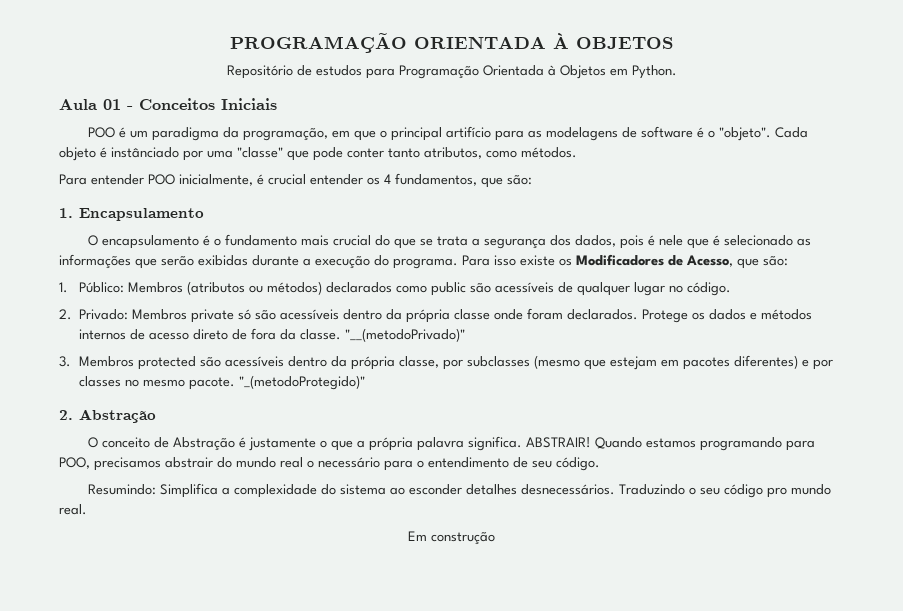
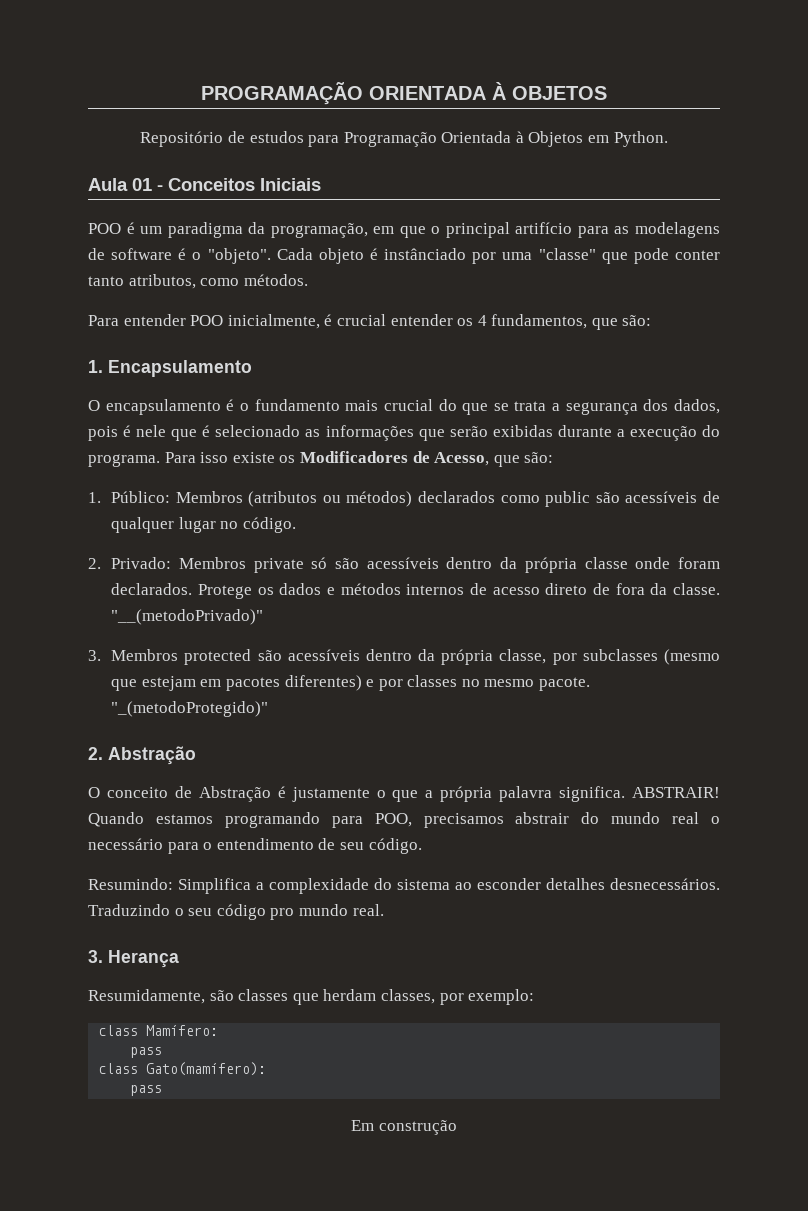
+ 3. Herança
+ Resumidamente, são classes que herdam classes, por exemplo:
+ class Mamífero:
+ pass
+ class Gato(mamífero):
+ pass

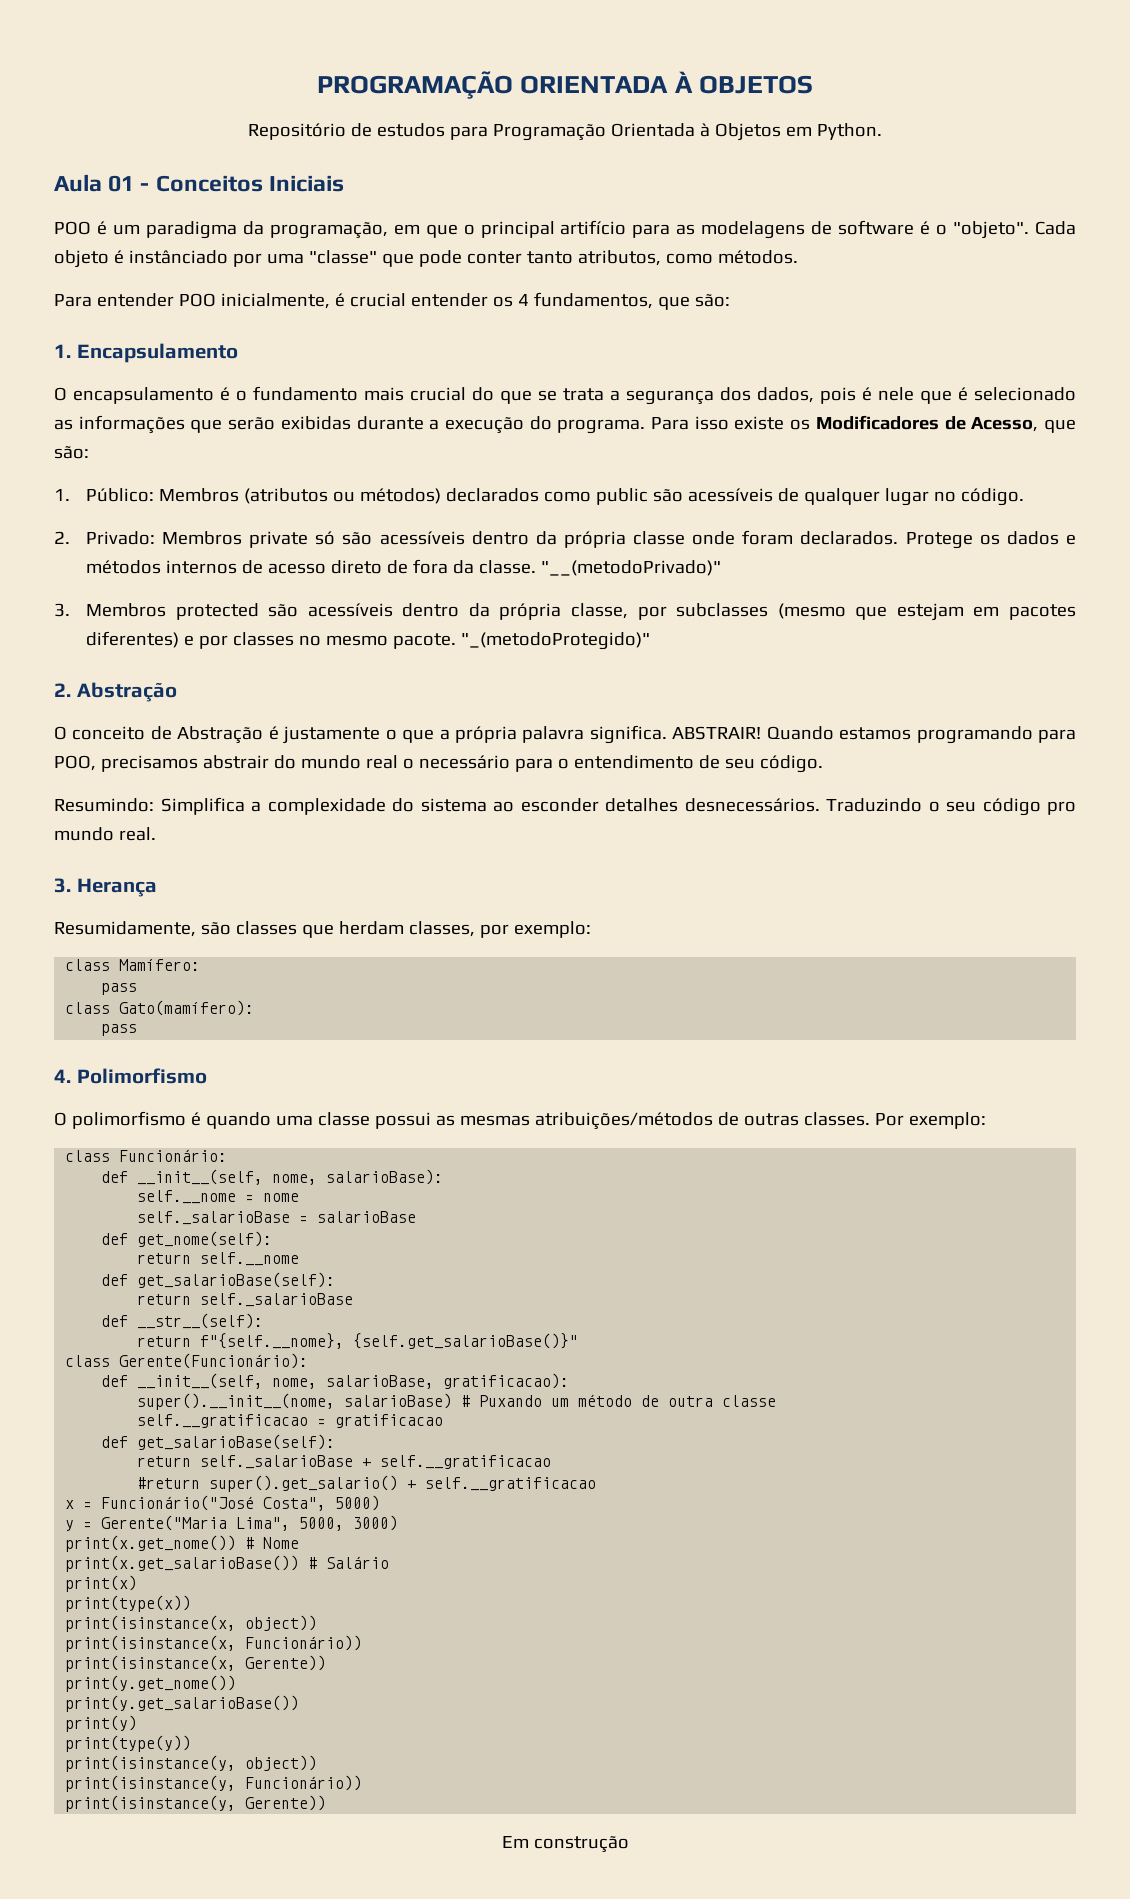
+ 4. Polimorfismo
+ O polimorfismo é quando uma classe possui as mesmas atribuições/métodos de outras classes. Por exemplo:
+ class Funcionário:
+ def __init__(self, nome, salarioBase):
+ self.__nome = nome
+ self._salarioBase = salarioBase
+ def get_nome(self):
+ return self.__nome
+ def get_salarioBase(self):
+ return self._salarioBase
+ def __str__(self):
+ return f"{self.__nome}, {self.get_salarioBase()}"
+ class Gerente(Funcionário):
+ def __init__(self, nome, salarioBase, gratificacao):
+ super().__init__(nome, salarioBase) # Puxando um método de outra classe
+ self.__gratificacao = gratificacao
+ def get_salarioBase(self):
+ return self._salarioBase + self.__gratificacao
+ #return super().get_salario() + self.__gratificacao
+ x = Funcionário("José Costa", 5000)
+ y = Gerente("Maria Lima", 5000, 3000)
+ print(x.get_nome()) # Nome
+ print(x.get_salarioBase()) # Salário
+ print(x)
+ print(type(x))
+ print(isinstance(x, object))
+ print(isinstance(x, Funcionário))
+ print(isinstance(x, Gerente))
+ print(y.get_nome())
+ print(y.get_salarioBase())
+ print(y)
+ print(type(y))
+ print(isinstance(y, object))
+ print(isinstance(y, Funcionário))
+ print(isinstance(y, Gerente))

